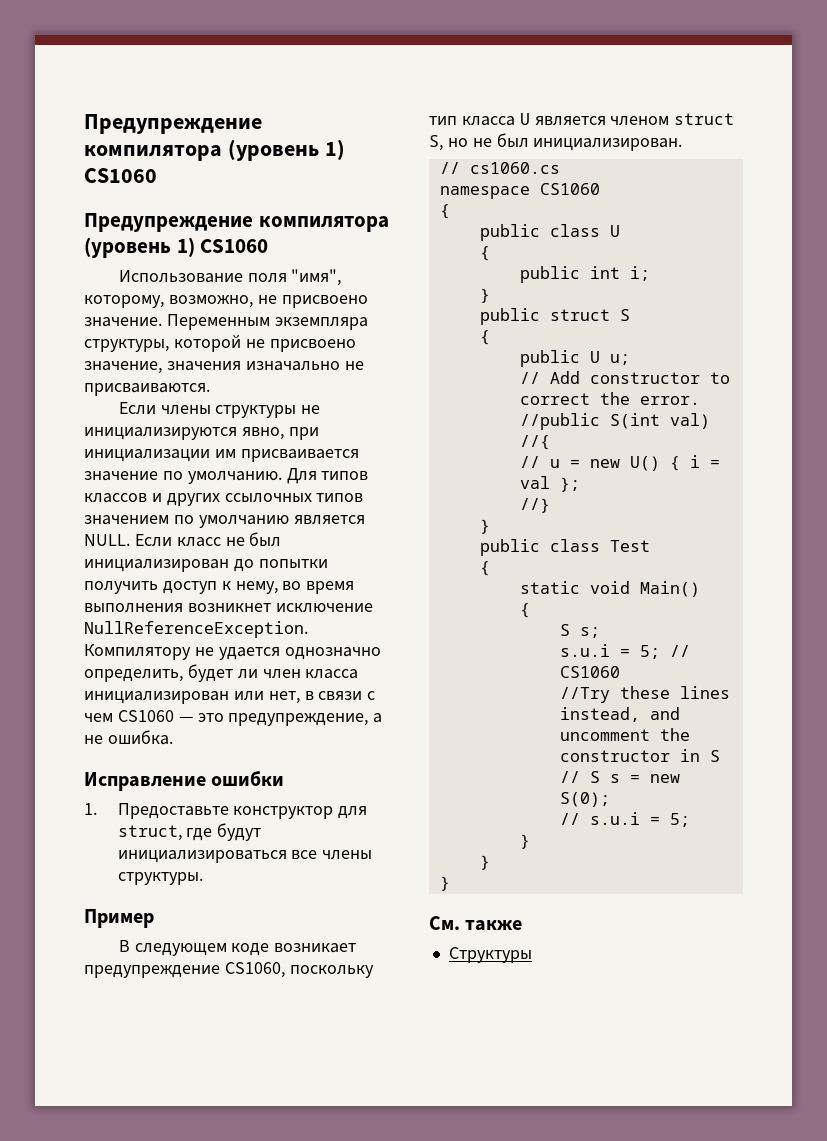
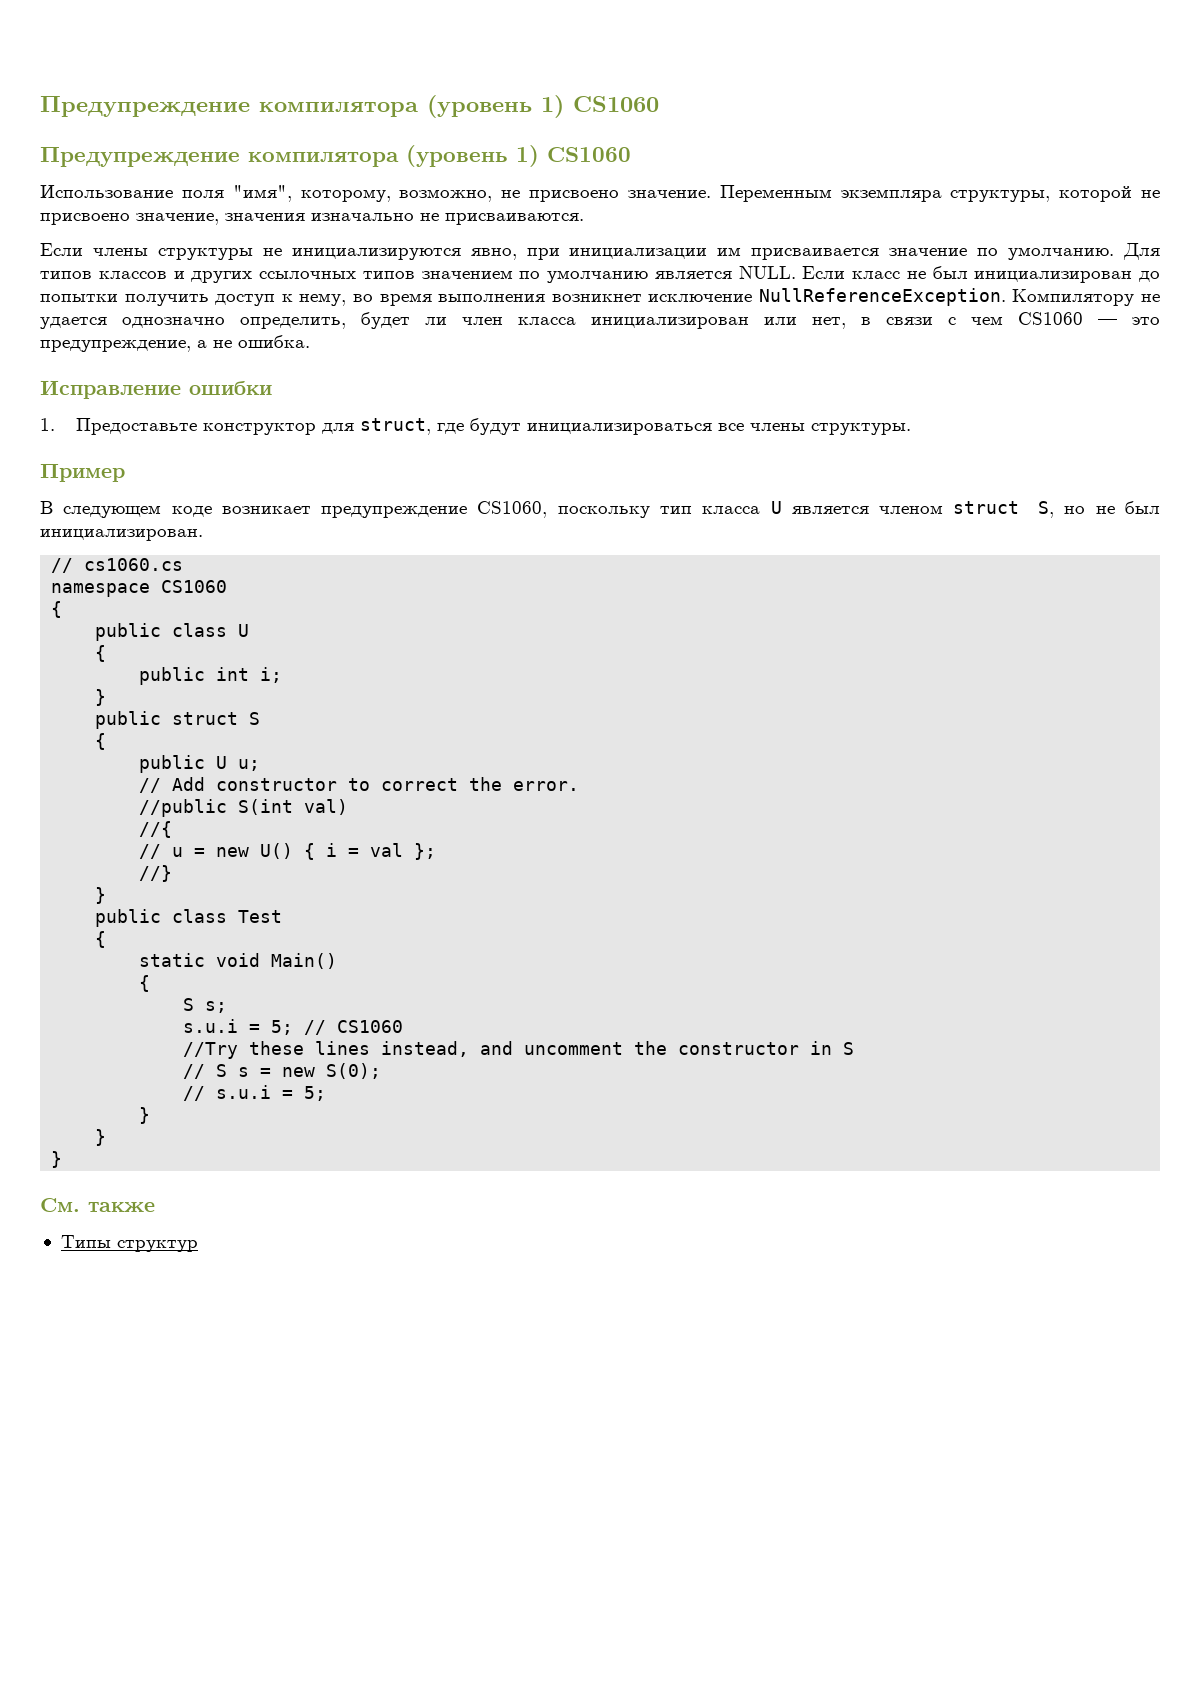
- Структуры
+ Типы структур

